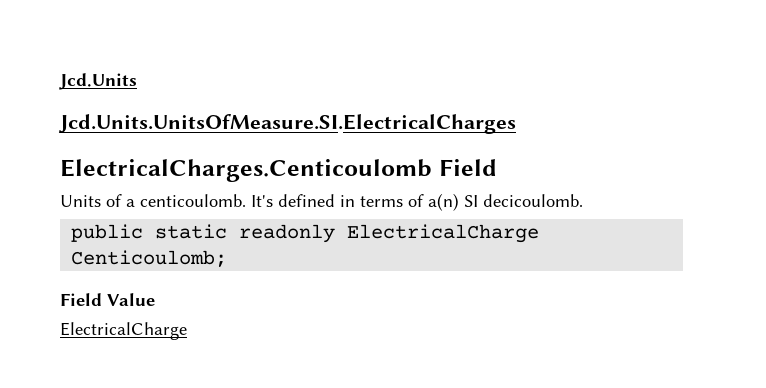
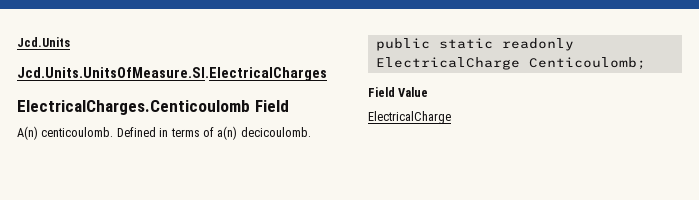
- Units of a centicoulomb. It's defined in terms of a(n) SI decicoulomb.
+ A(n) centicoulomb. Defined in terms of a(n) decicoulomb.

